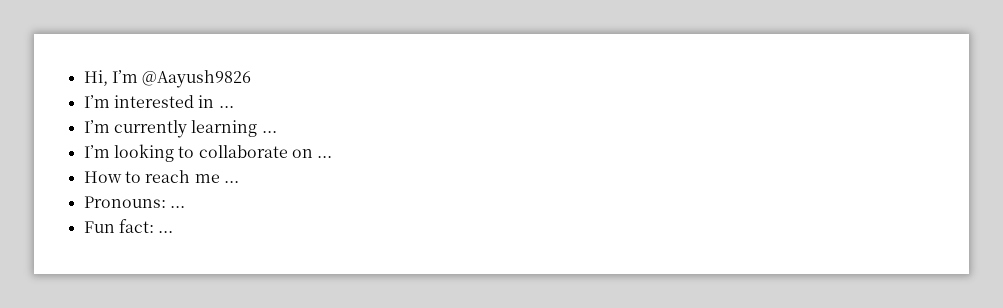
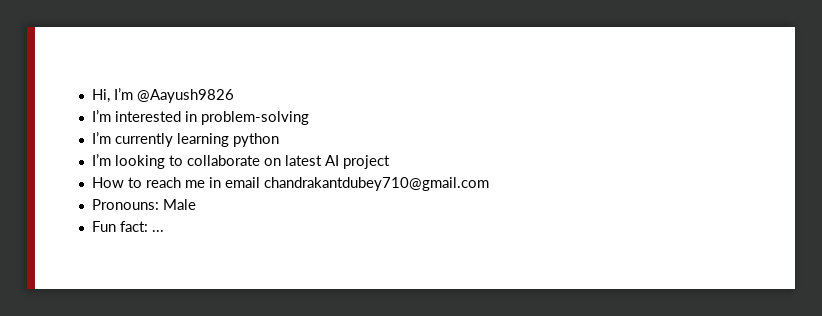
- I’m interested in ...
+ I’m interested in problem-solving
- I’m currently learning ...
+ I’m currently learning python
- I’m looking to collaborate on ...
+ I’m looking to collaborate on latest AI project
- How to reach me ...
+ How to reach me in email chandrakantdubey710@gmail.com
- Pronouns: ...
+ Pronouns: Male

